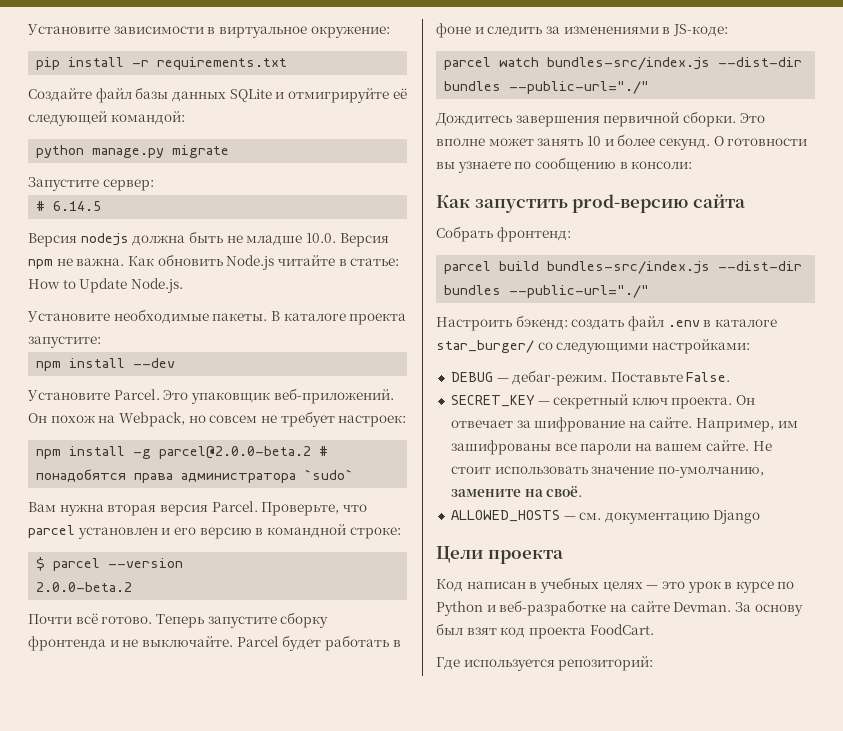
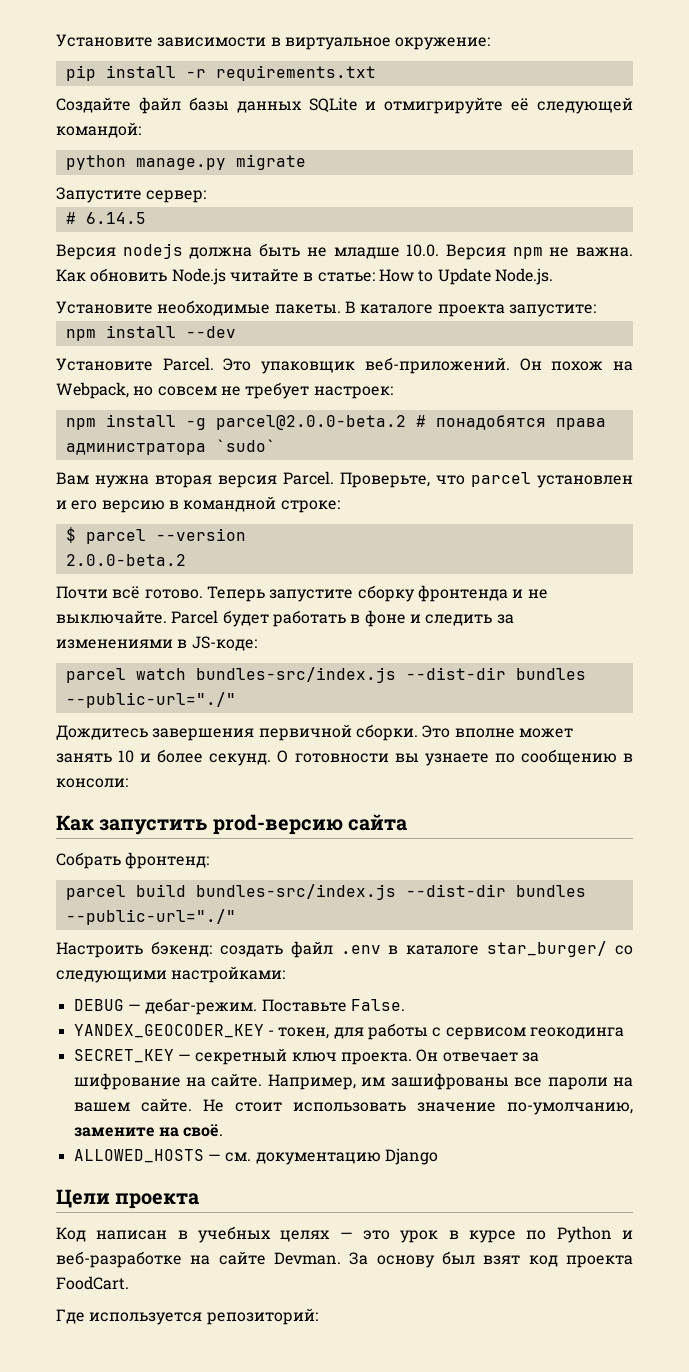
+ YANDEX_GEOCODER_KEY - токен, для работы с сервисом геокодинга

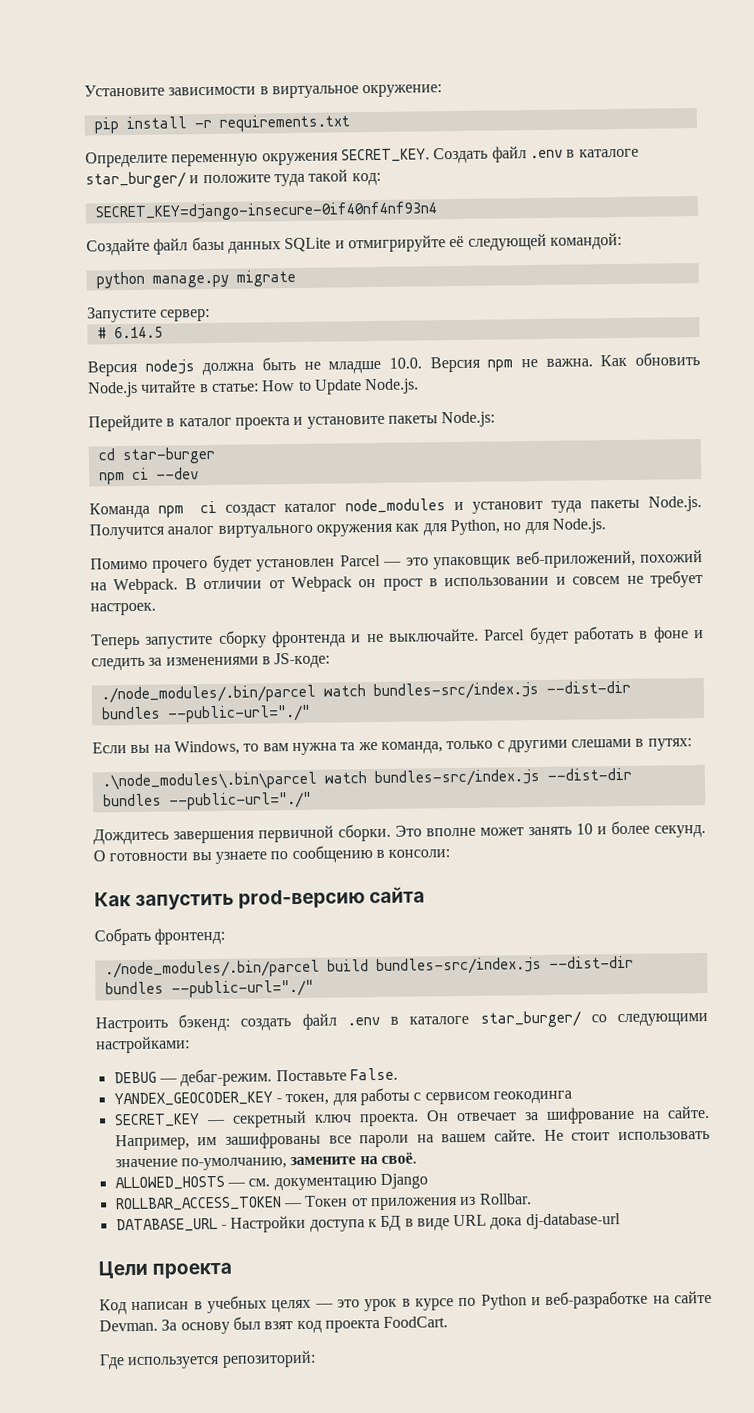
+ Определите переменную окружения SECRET_KEY. Создать файл .env в каталоге star_burger/ и положите туда такой код:
+ SECRET_KEY=django-insecure-0if40nf4nf93n4
- Установите необходимые пакеты. В каталоге проекта запустите:
- npm install --dev
+ Перейдите в каталог проекта и установите пакеты Node.js:
+ cd star-burger
+ npm ci --dev
- Установите Parcel. Это упаковщик веб-приложений. Он похож на Webpack, но совсем не требует настроек:
- npm install -g parcel@2.0.0-beta.2 # понадобятся права администратора `sudo`
- Вам нужна вторая версия Parcel. Проверьте, что parcel установлен и его версию в командной строке:
- $ parcel --version
- 2.0.0-beta.2
- Почти всё готово. Теперь запустите сборку фронтенда и не выключайте.
+ Команда npm ci создаст каталог node_modules и установит туда пакеты Node.js. Получится аналог виртуального окружения как для Python, но для Node.js.
+ Помимо прочего будет установлен Parcel — это упаковщик веб-приложений, похожий на Webpack. В отличии от Webpack он прост в использовании и совсем не требует настроек.
+ Теперь запустите сборку фронтенда и не выключайте.
- parcel watch bundles-src/index.js --dist-dir bundles --public-url="./"
+ ./node_modules/.bin/parcel watch bundles-src/index.js --dist-dir bundles --public-url="./"
+ Если вы на Windows, то вам нужна та же команда, только с другими слешами в путях:
+ .\node_modules\.bin\parcel watch bundles-src/index.js --dist-dir bundles --public-url="./"
- parcel build bundles-src/index.js --dist-dir bundles --public-url="./"
+ ./node_modules/.bin/parcel build bundles-src/index.js --dist-dir bundles --public-url="./"
+ ROLLBAR_ACCESS_TOKEN — Токен от приложения из Rollbar.
+ DATABASE_URL - Настройки доступа к БД в виде URL дока dj-database-url

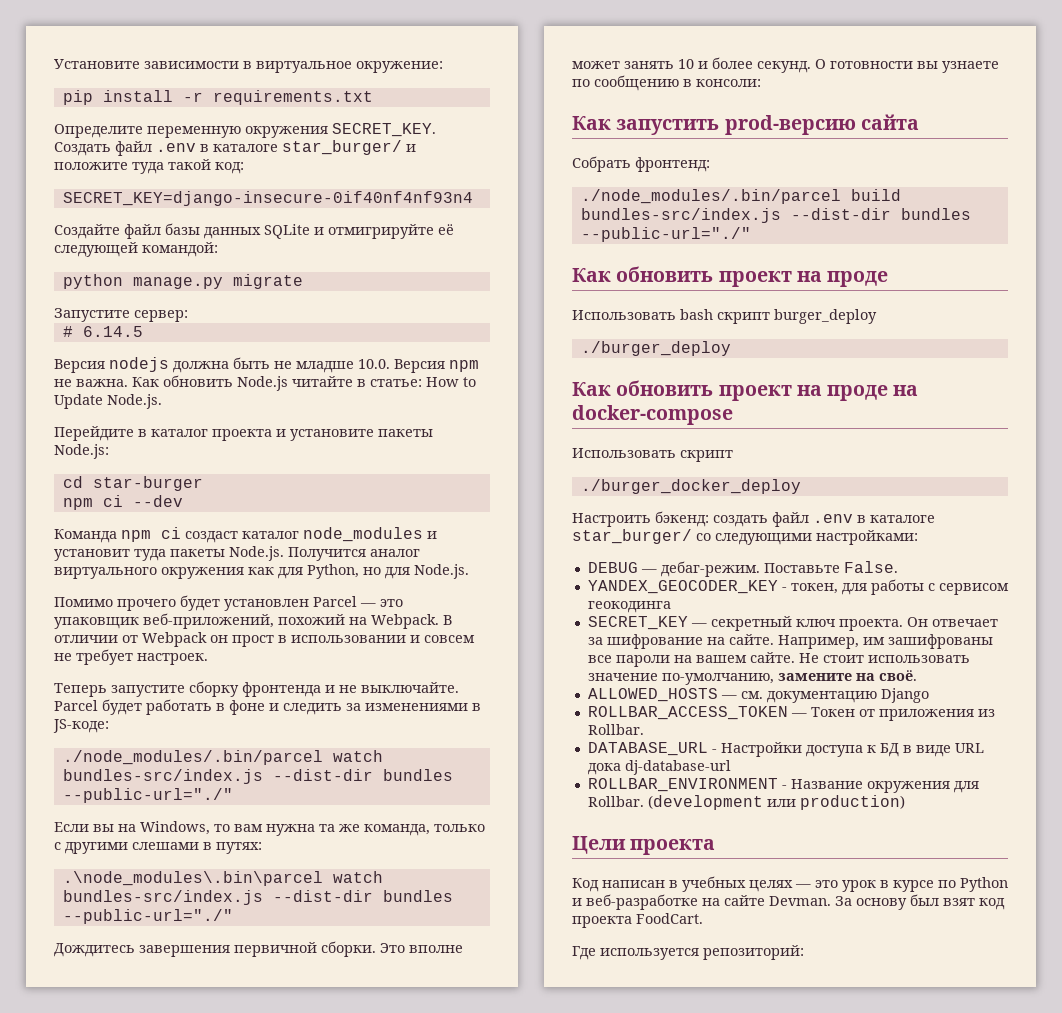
  ./node_modules/.bin/parcel build bundles-src/index.js --dist-dir bundles --public-url="./"
+ Как обновить проект на проде
+ Использовать bash скрипт burger_deploy
+ ./burger_deploy
+ Как обновить проект на проде на docker-compose
+ Использовать скрипт
+ ./burger_docker_deploy
+ ROLLBAR_ENVIRONMENT - Название окружения для Rollbar. (development или production)

